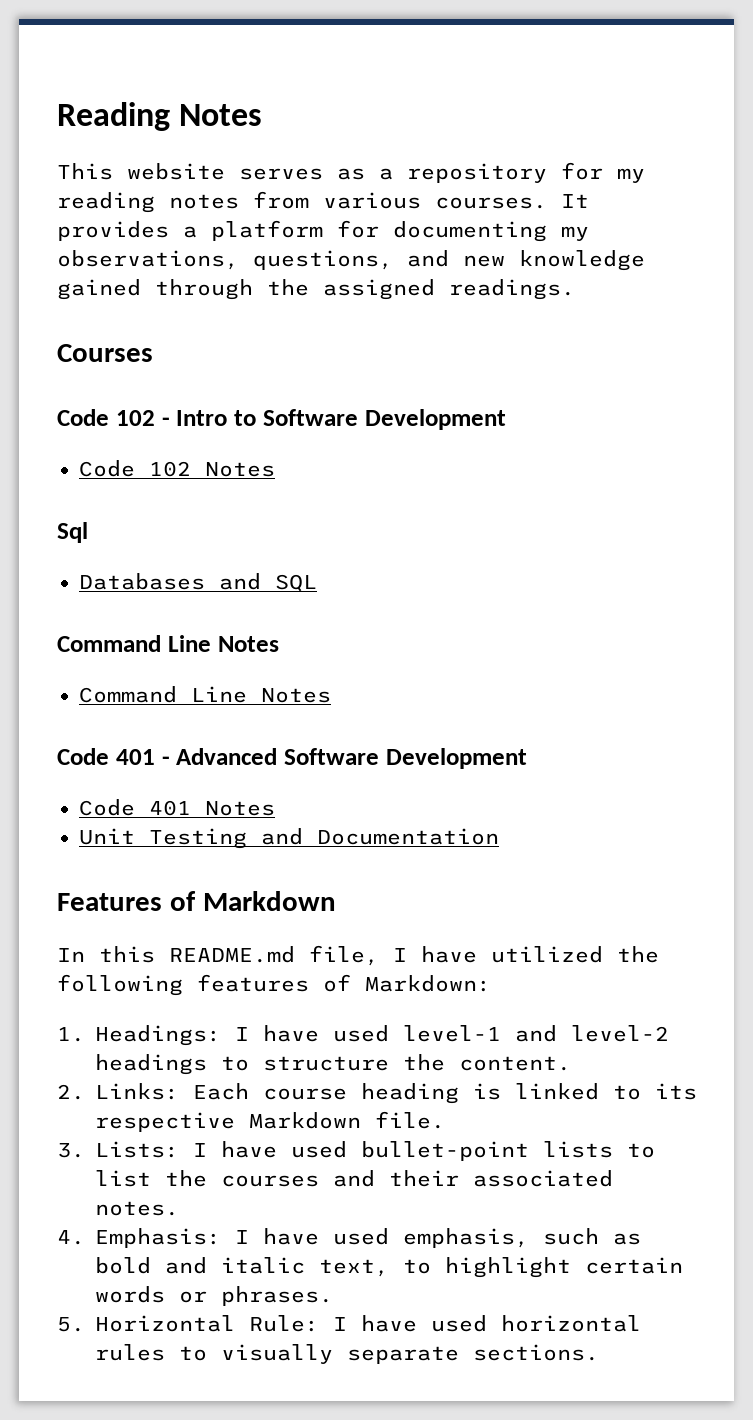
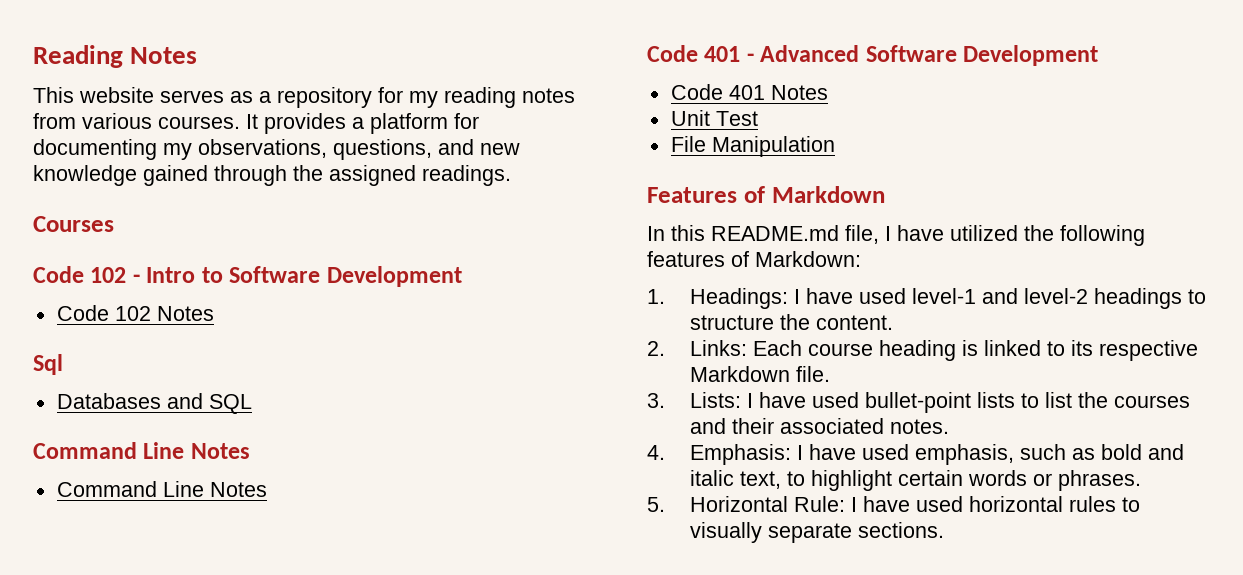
- Unit Testing and Documentation
+ Unit Test
+ File Manipulation

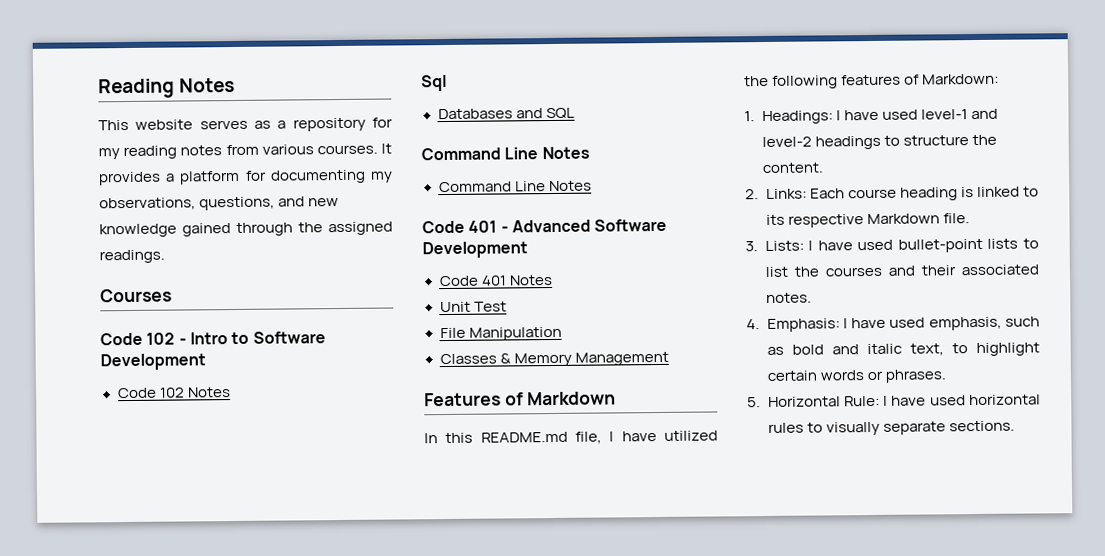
+ Classes & Memory Management

